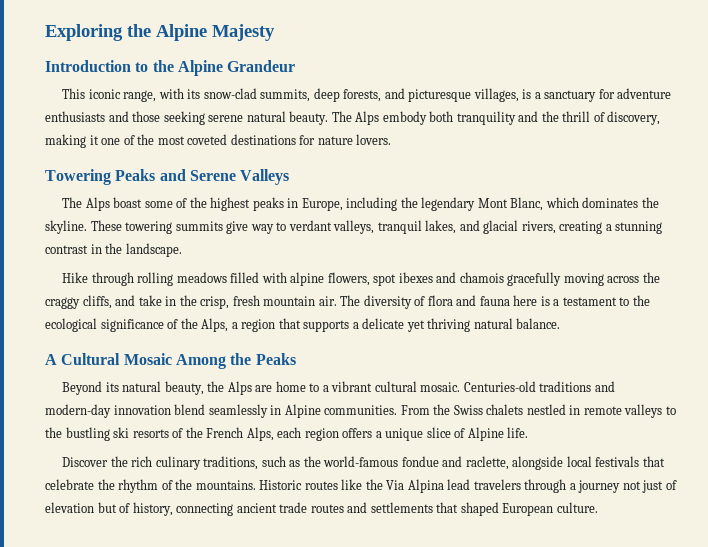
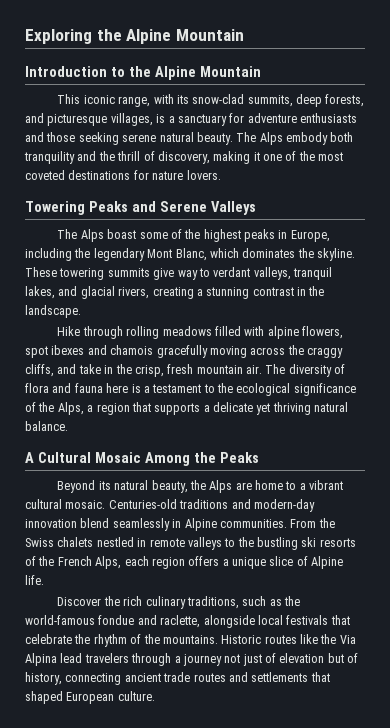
- Exploring the Alpine Majesty
+ Exploring the Alpine Mountain
- Introduction to the Alpine Grandeur
+ Introduction to the Alpine Mountain

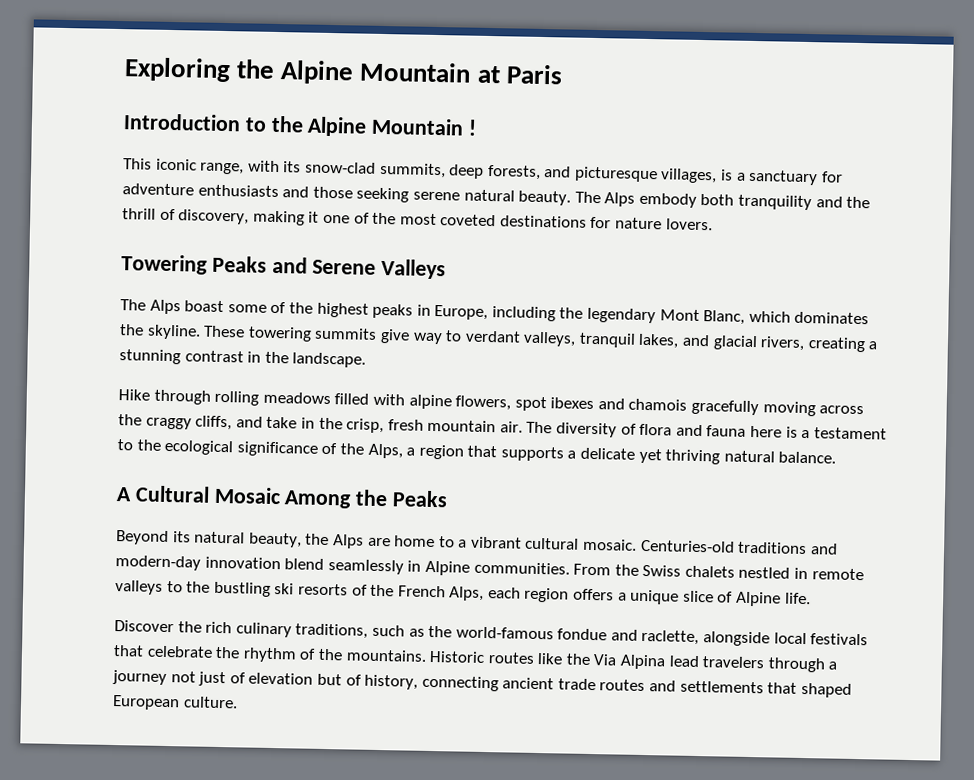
- Exploring the Alpine Mountain
+ Exploring the Alpine Mountain at Paris
- Introduction to the Alpine Mountain
+ Introduction to the Alpine Mountain !

